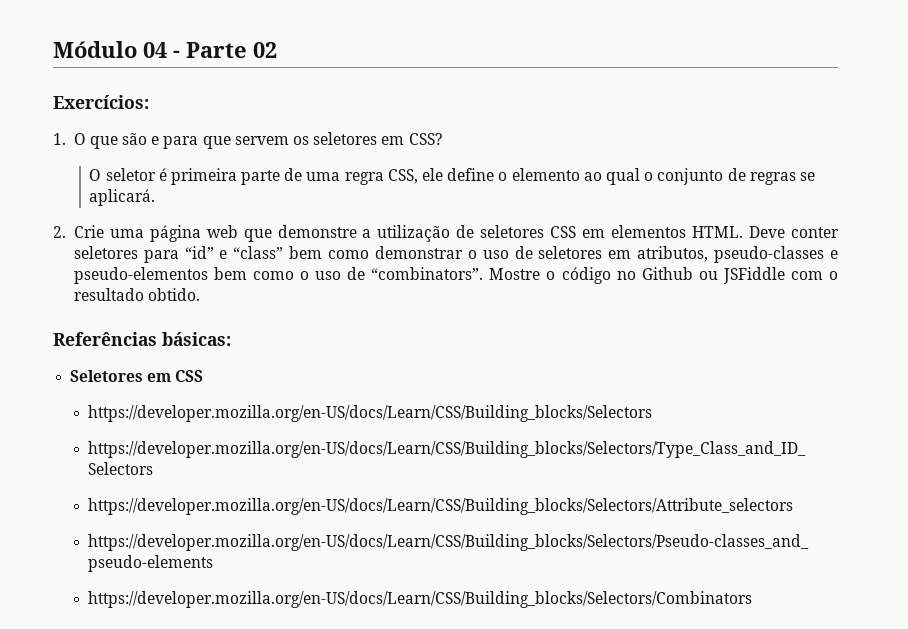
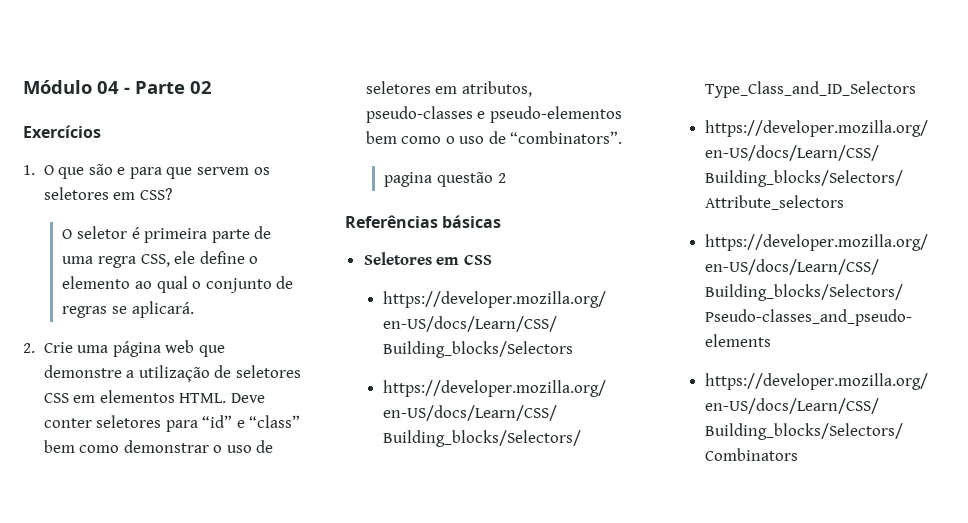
- Exercícios:
+ Exercícios
- Deve conter seletores para “id” e “class” bem como demonstrar o uso de seletores em atributos, pseudo-classes e pseudo-elementos bem como o uso de “combinators”. Mostre o código no Github ou JSFiddle com o resultado obtido.
+ Deve conter seletores para “id” e “class” bem como demonstrar o uso de seletores em atributos, pseudo-classes e pseudo-elementos bem como o uso de “combinators”.
+ pagina questão 2
- Referências básicas:
+ Referências básicas

